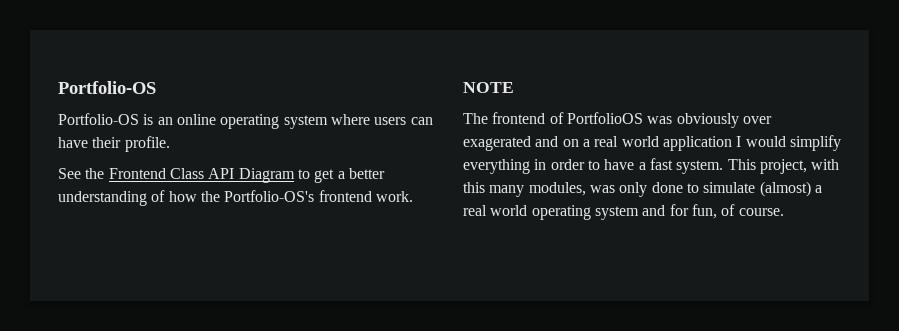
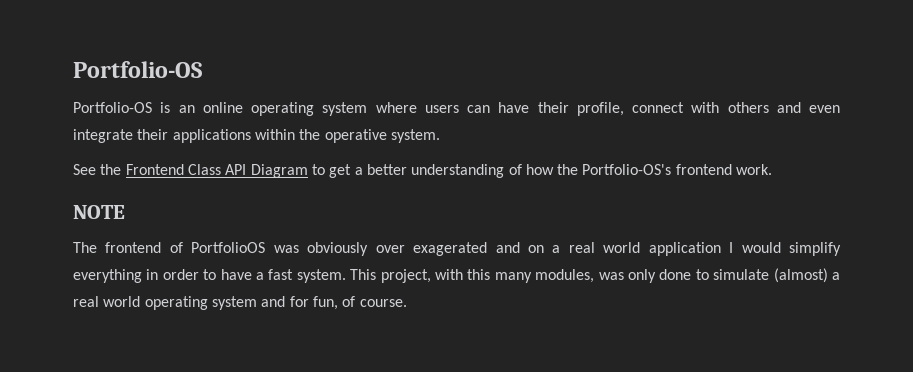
- Portfolio-OS is an online operating system where users can have their profile.
+ Portfolio-OS is an online operating system where users can have their profile, connect with others and even integrate their applications within the operative system.

